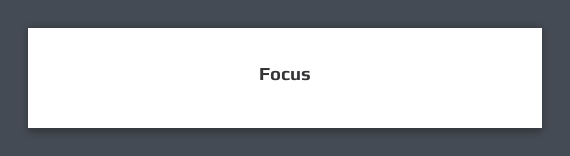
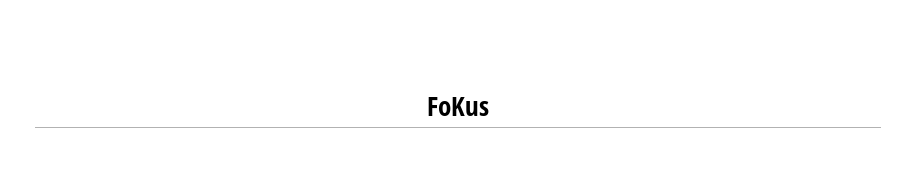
- Focus
+ FoKus

